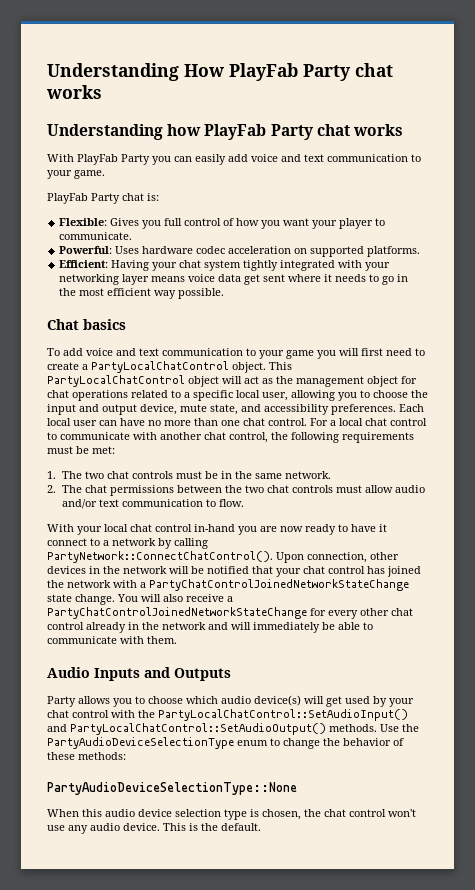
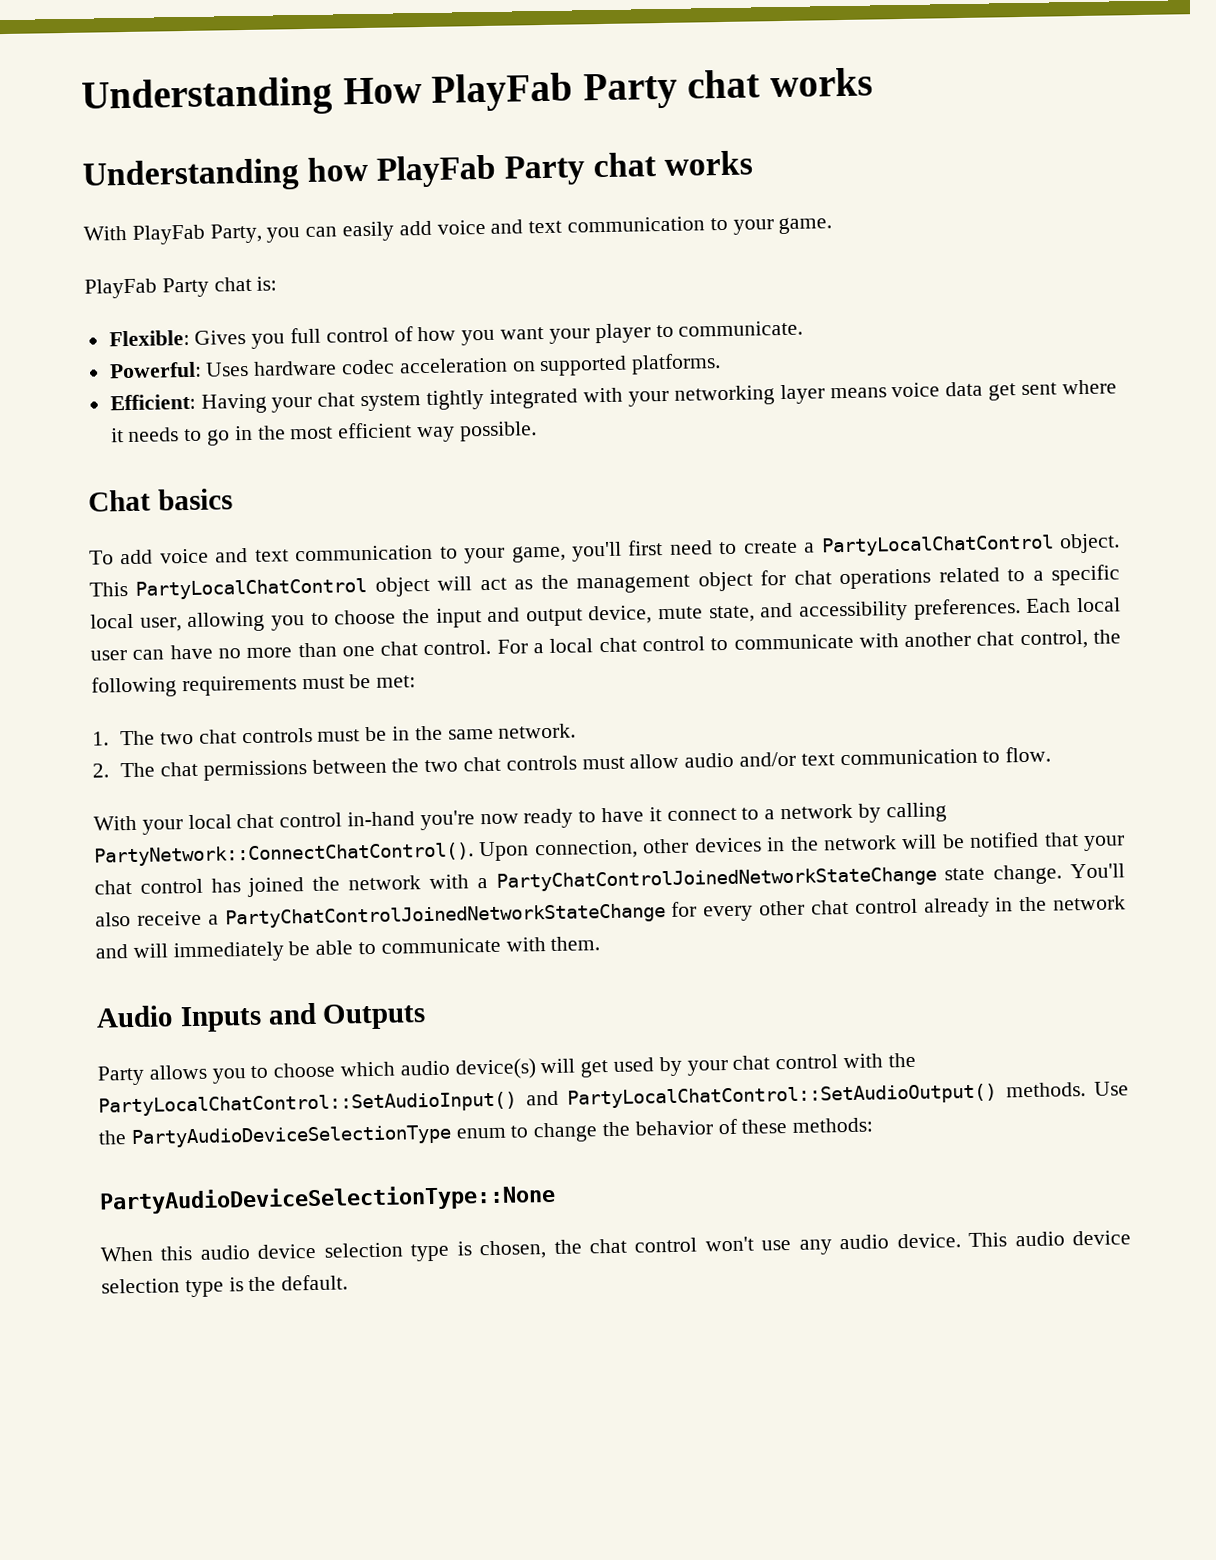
- With PlayFab Party you can easily add voice and text communication to your game.
+ With PlayFab Party, you can easily add voice and text communication to your game.
- To add voice and text communication to your game you will first need to create a PartyLocalChatControl object.
+ To add voice and text communication to your game, you'll first need to create a PartyLocalChatControl object.
- With your local chat control in-hand you are now ready to have it connect to a network by calling PartyNetwork::ConnectChatControl().
+ With your local chat control in-hand you're now ready to have it connect to a network by calling PartyNetwork::ConnectChatControl().
- You will also receive a PartyChatControlJoinedNetworkStateChange for every other chat control already in the network and will immediately be able to communicate with them.
+ You'll also receive a PartyChatControlJoinedNetworkStateChange for every other chat control already in the network and will immediately be able to communicate with them.
- This is the default.
+ This audio device selection type is the default.

